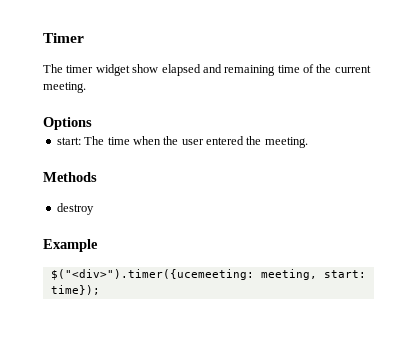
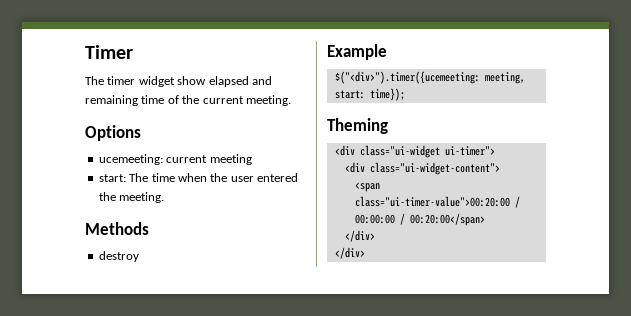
+ ucemeeting: current meeting
+ Theming
+ <div class="ui-widget ui-timer">
+ <div class="ui-widget-content">
+ <span class="ui-timer-value">00:20:00 / 00:00:00 / 00:20:00</span>
+ </div>
+ </div>

